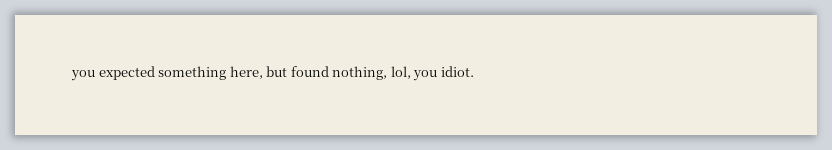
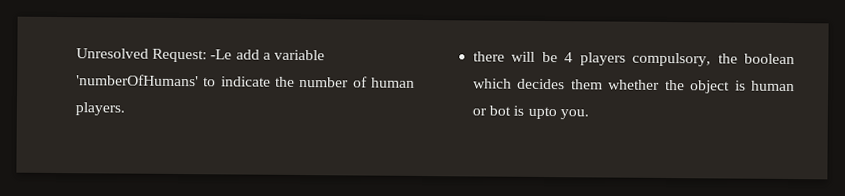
- you expected something here, but found nothing, lol, you idiot.
+ Unresolved Request: -Le add a variable 'numberOfHumans' to indicate the number of human players.
+ there will be 4 players compulsory, the boolean which decides them whether the object is human or bot is upto you.

